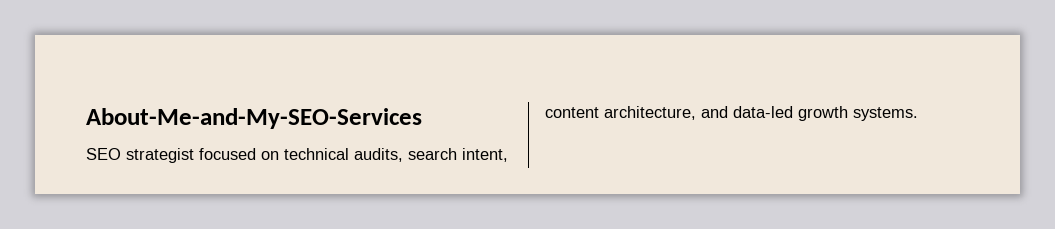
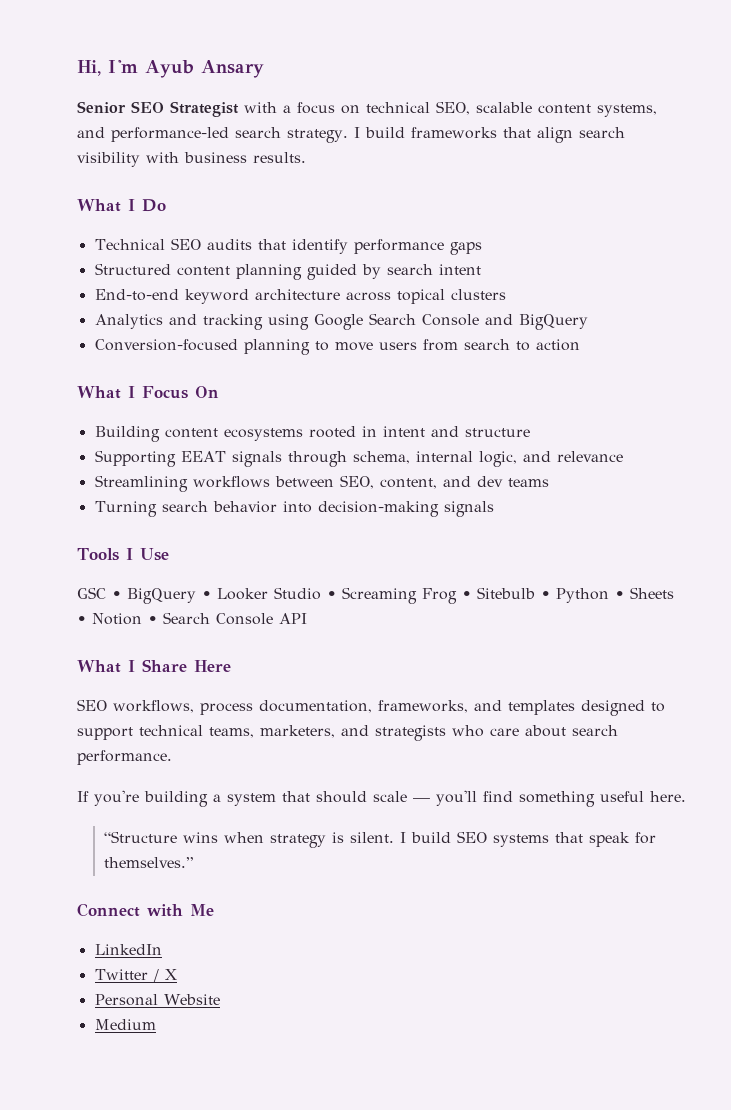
- About-Me-and-My-SEO-Services
- SEO strategist focused on technical audits, search intent, content architecture, and data-led growth systems.
+ Hi, I'm Ayub Ansary
+ Senior SEO Strategist with a focus on technical SEO, scalable content systems, and performance-led search strategy. I build frameworks that align search visibility with business results.
+ What I Do
+ Technical SEO audits that identify performance gaps
+ Structured content planning guided by search intent
+ End-to-end keyword architecture across topical clusters
+ Analytics and tracking using Google Search Console and BigQuery
+ Conversion-focused planning to move users from search to action
+ What I Focus On
+ Building content ecosystems rooted in intent and structure
+ Supporting EEAT signals through schema, internal logic, and relevance
+ Streamlining workflows between SEO, content, and dev teams
+ Turning search behavior into decision-making signals
+ Tools I Use
+ GSC • BigQuery • Looker Studio • Screaming Frog • Sitebulb • Python • Sheets • Notion • Search Console API
+ What I Share Here
+ SEO workflows, process documentation, frameworks, and templates designed to support technical teams, marketers, and strategists who care about search performance.
+ If you're building a system that should scale — you'll find something useful here.
+ “Structure wins when strategy is silent. I build SEO systems that speak for themselves.”
+ Connect with Me
+ LinkedIn
+ Twitter / X
+ Personal Website
+ Medium

